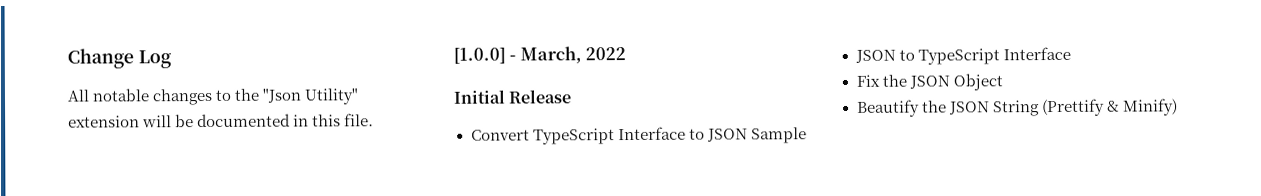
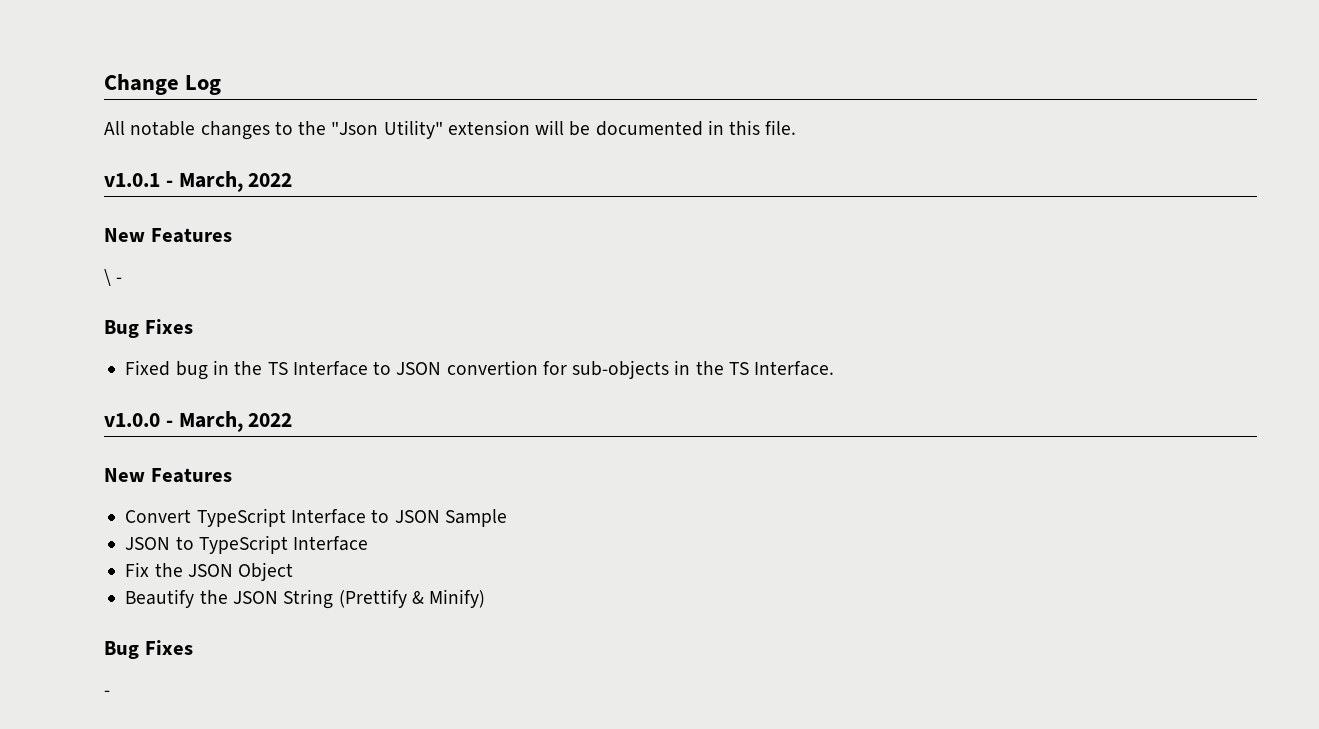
- [1.0.0] - March, 2022
- Initial Release
+ v1.0.1 - March, 2022
+ New Features
+ \ -
+ Bug Fixes
+ Fixed bug in the TS Interface to JSON convertion for sub-objects in the TS Interface.
+ v1.0.0 - March, 2022
+ New Features
  Beautify the JSON String (Prettify & Minify)
+ Bug Fixes
+ -

